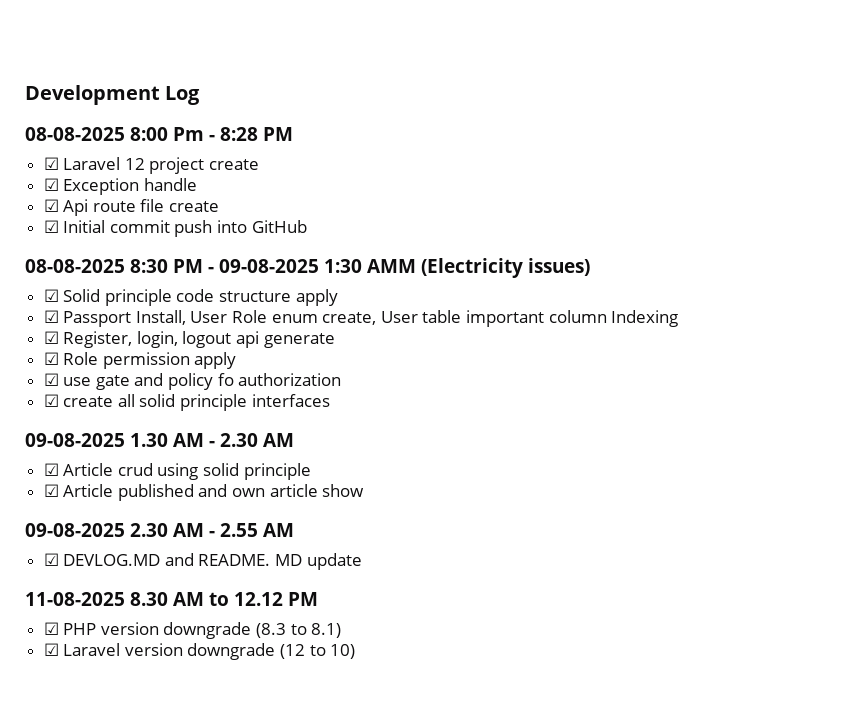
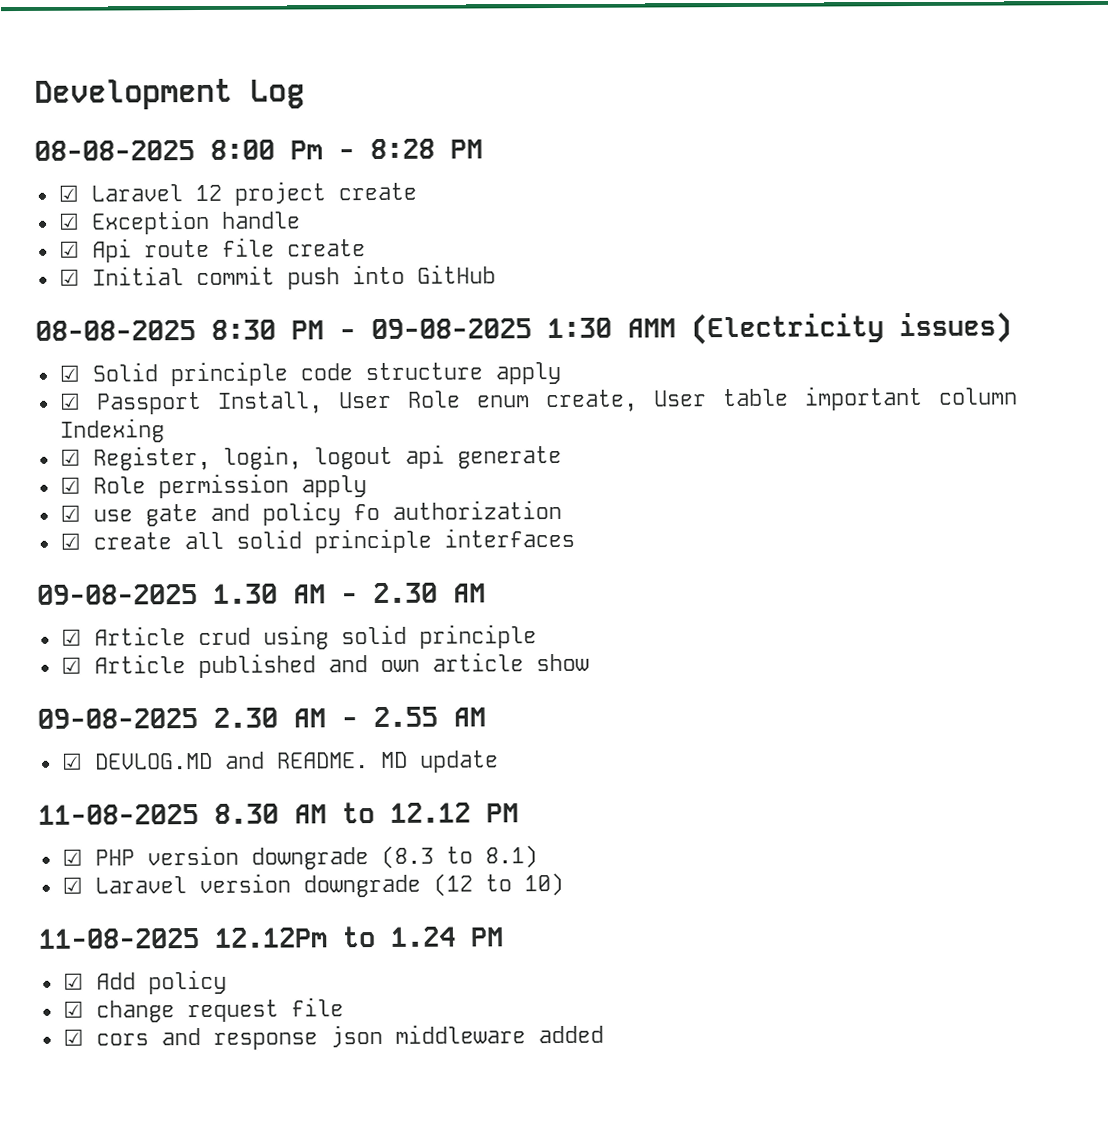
+ 11-08-2025 12.12Pm to 1.24 PM
+ ☑ Add policy
+ ☑ change request file
+ ☑ cors and response json middleware added

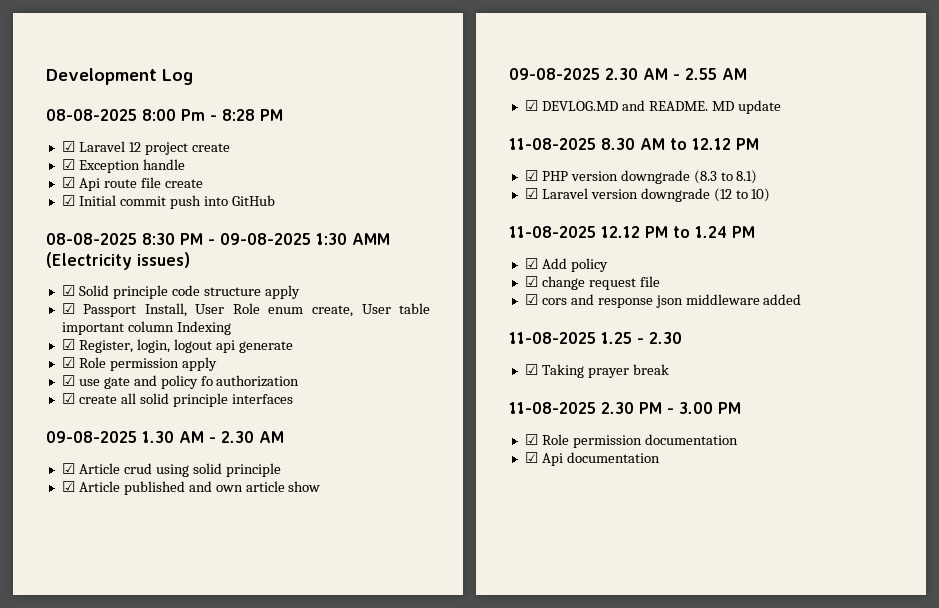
- 11-08-2025 12.12Pm to 1.24 PM
+ 11-08-2025 12.12 PM to 1.24 PM
+ 11-08-2025 1.25 - 2.30
+ ☑ Taking prayer break
+ 11-08-2025 2.30 PM - 3.00 PM
+ ☑ Role permission documentation
+ ☑ Api documentation

